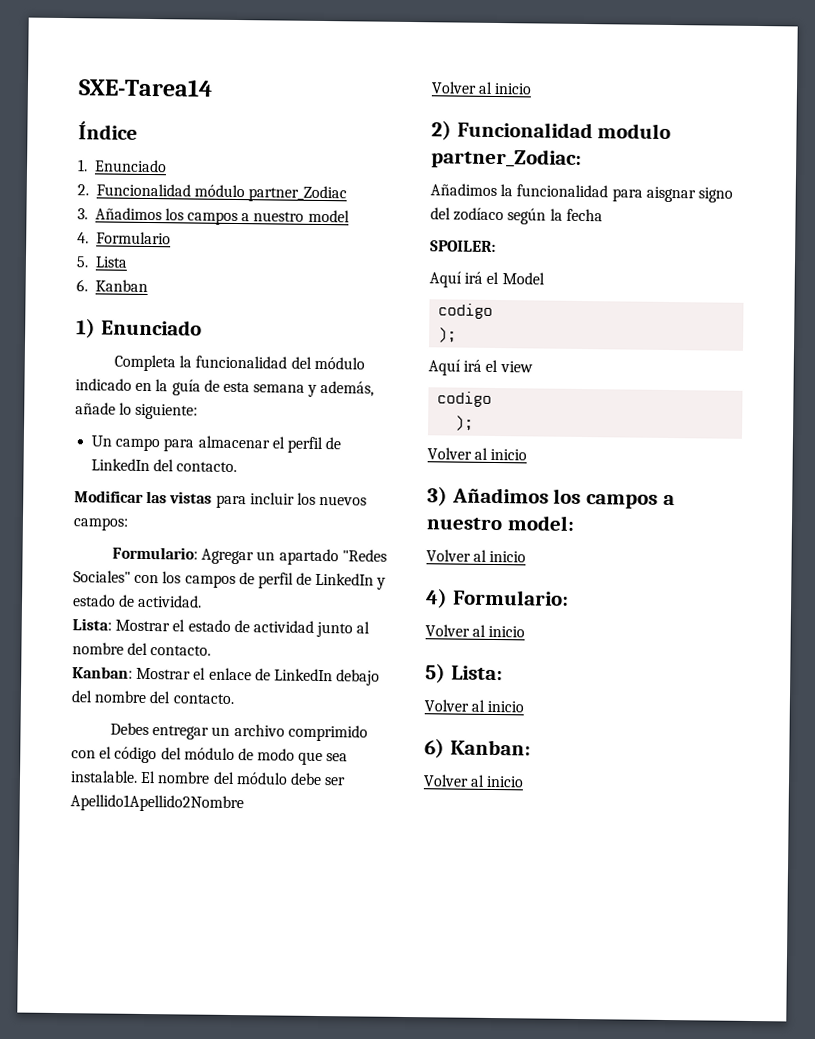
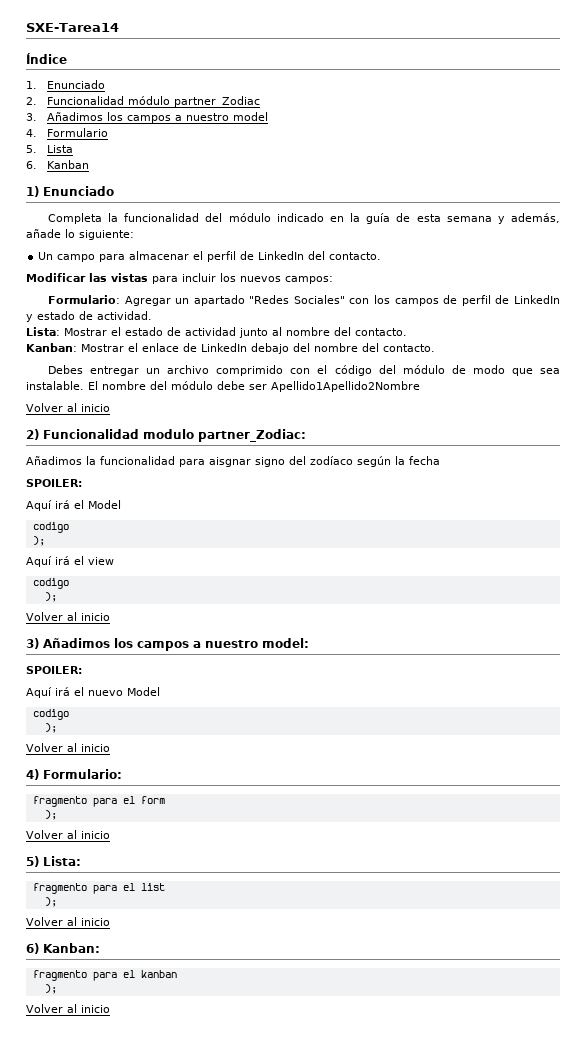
  3) Añadimos los campos a nuestro model:
+ SPOILER:
+ Aquí irá el nuevo Model
+ codigo
+ );
+ fragmento para el form
+ );
+ fragmento para el list
+ );
+ fragmento para el kanban
+ );

